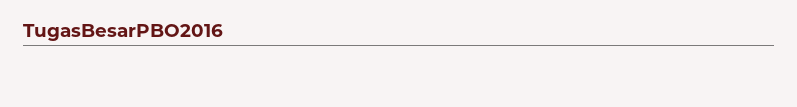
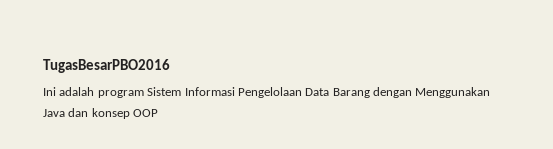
+ Ini adalah program Sistem Informasi Pengelolaan Data Barang dengan Menggunakan Java dan konsep OOP

